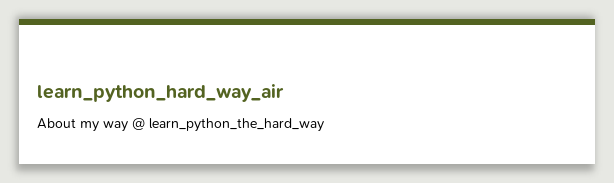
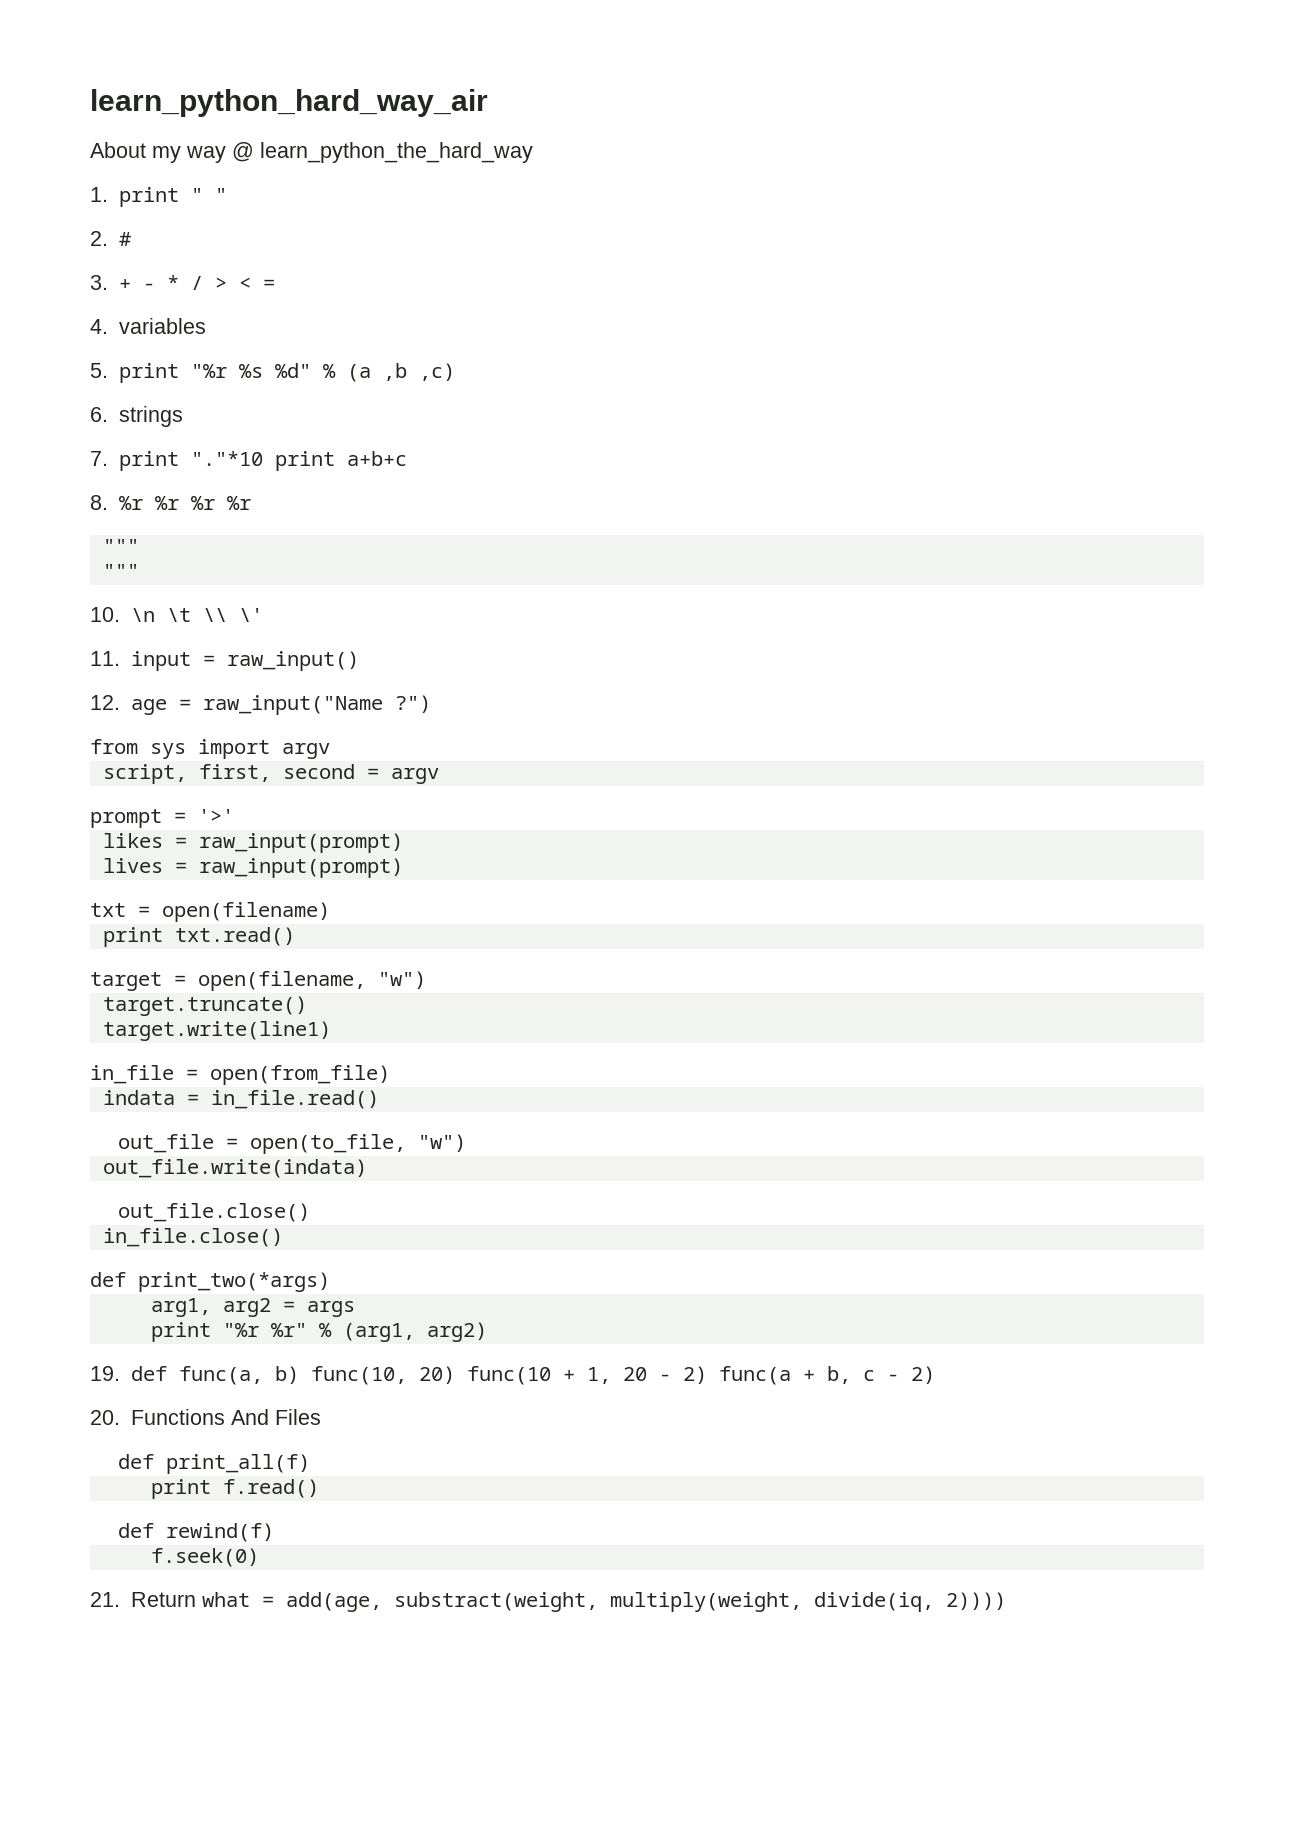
+ 1. print " "
+ 2. #
+ 3. + - * / > < =
+ 4. variables
+ 5. print "%r %s %d" % (a ,b ,c)
+ 6. strings
+ 7. print "."*10 print a+b+c
+ 8. %r %r %r %r
+ """
+ """
+ 10. \n \t \\ \'
+ 11. input = raw_input()
+ 12. age = raw_input("Name ?")
+ from sys import argv
+ script, first, second = argv
+ prompt = '>'
+ likes = raw_input(prompt)
+ lives = raw_input(prompt)
+ txt = open(filename)
+ print txt.read()
+ target = open(filename, "w")
+ target.truncate()
+ target.write(line1)
+ in_file = open(from_file)
+ indata = in_file.read()
+ out_file = open(to_file, "w")
+ out_file.write(indata)
+ out_file.close()
+ in_file.close()
+ def print_two(*args)
+ arg1, arg2 = args
+ print "%r %r" % (arg1, arg2)
+ 19. def func(a, b) func(10, 20) func(10 + 1, 20 - 2) func(a + b, c - 2)
+ 20. Functions And Files
+ def print_all(f)
+ print f.read()
+ def rewind(f)
+ f.seek(0)
+ 21. Return what = add(age, substract(weight, multiply(weight, divide(iq, 2))))

